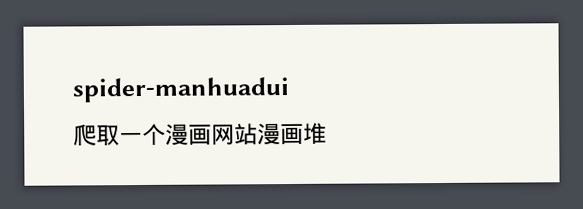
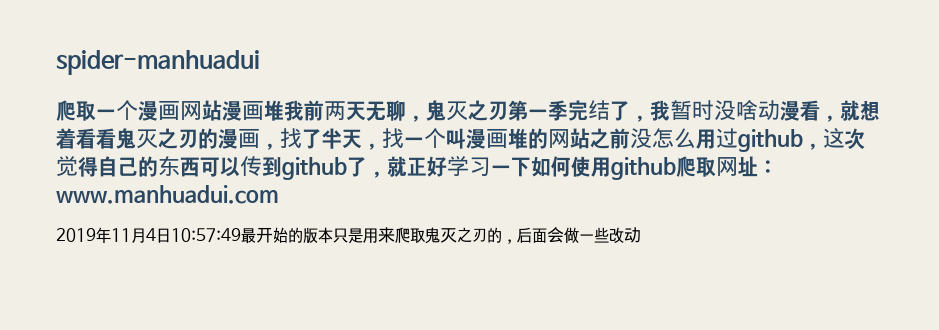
- 爬取一个漫画网站漫画堆
+ 爬取一个漫画网站漫画堆我前两天无聊，鬼灭之刃第一季完结了，我暂时没啥动漫看，就想着看看鬼灭之刃的漫画，找了半天，找一个叫漫画堆的网站之前没怎么用过github，这次觉得自己的东西可以传到github了，就正好学习一下如何使用github爬取网址：www.manhuadui.com
+ 2019年11月4日10:57:49最开始的版本只是用来爬取鬼灭之刃的，后面会做一些改动

